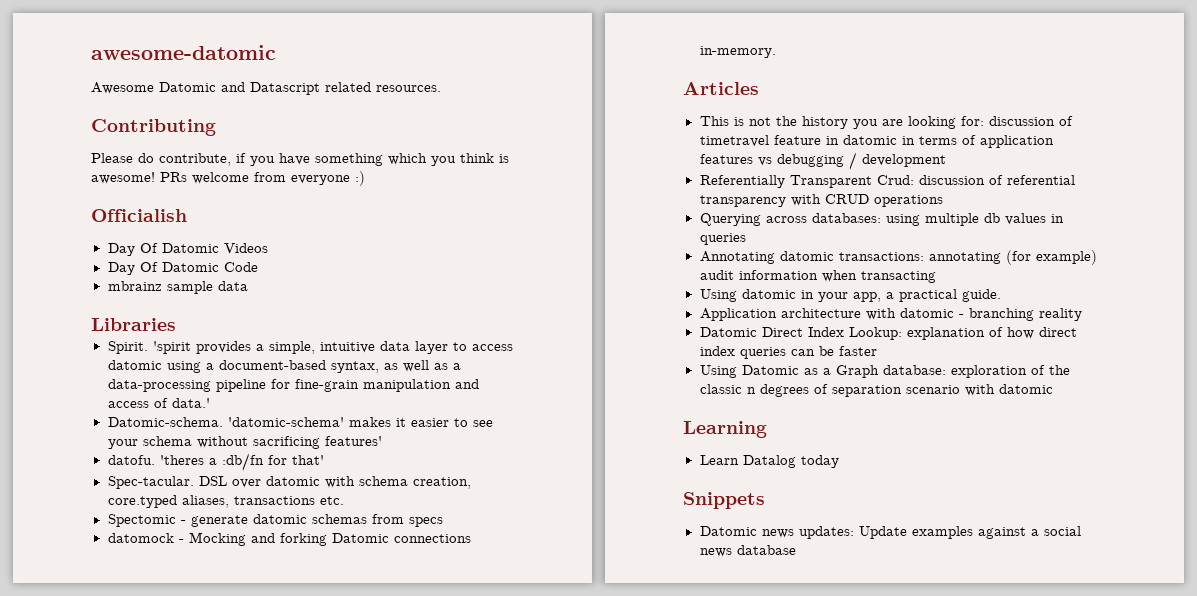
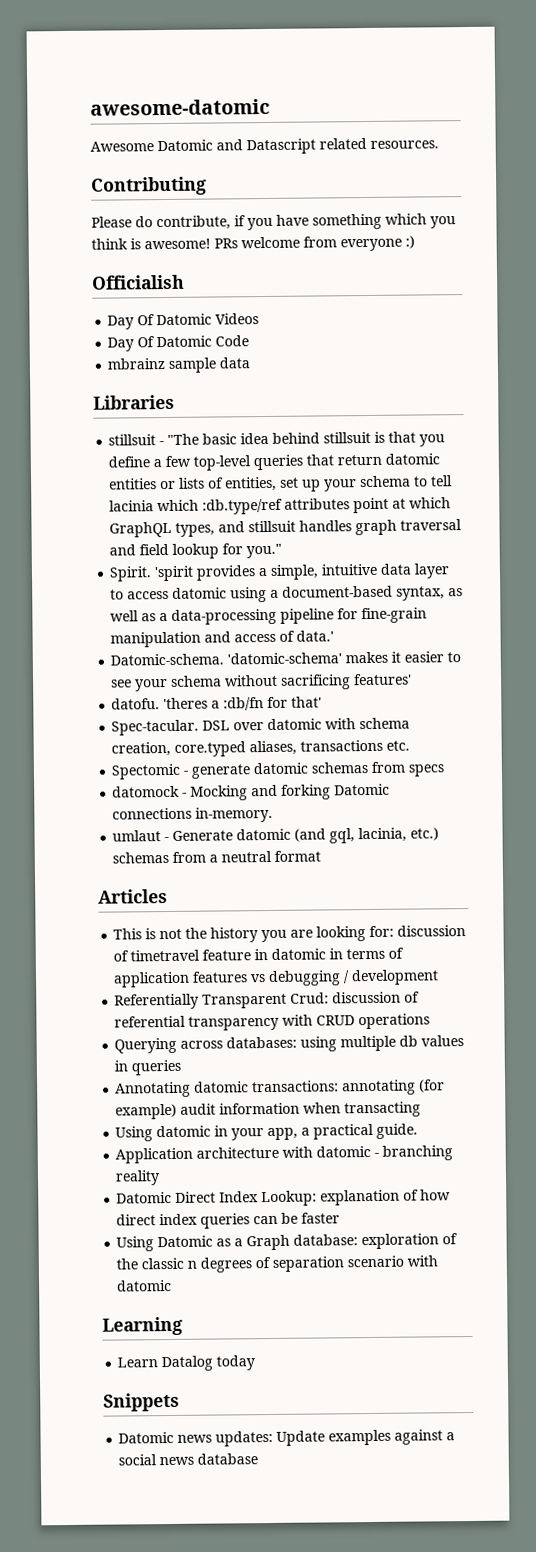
+ stillsuit - "The basic idea behind stillsuit is that you define a few top-level queries that return datomic entities or lists of entities, set up your schema to tell lacinia which :db.type/ref attributes point at which GraphQL types, and stillsuit handles graph traversal and field lookup for you."
+ umlaut - Generate datomic (and gql, lacinia, etc.) schemas from a neutral format

